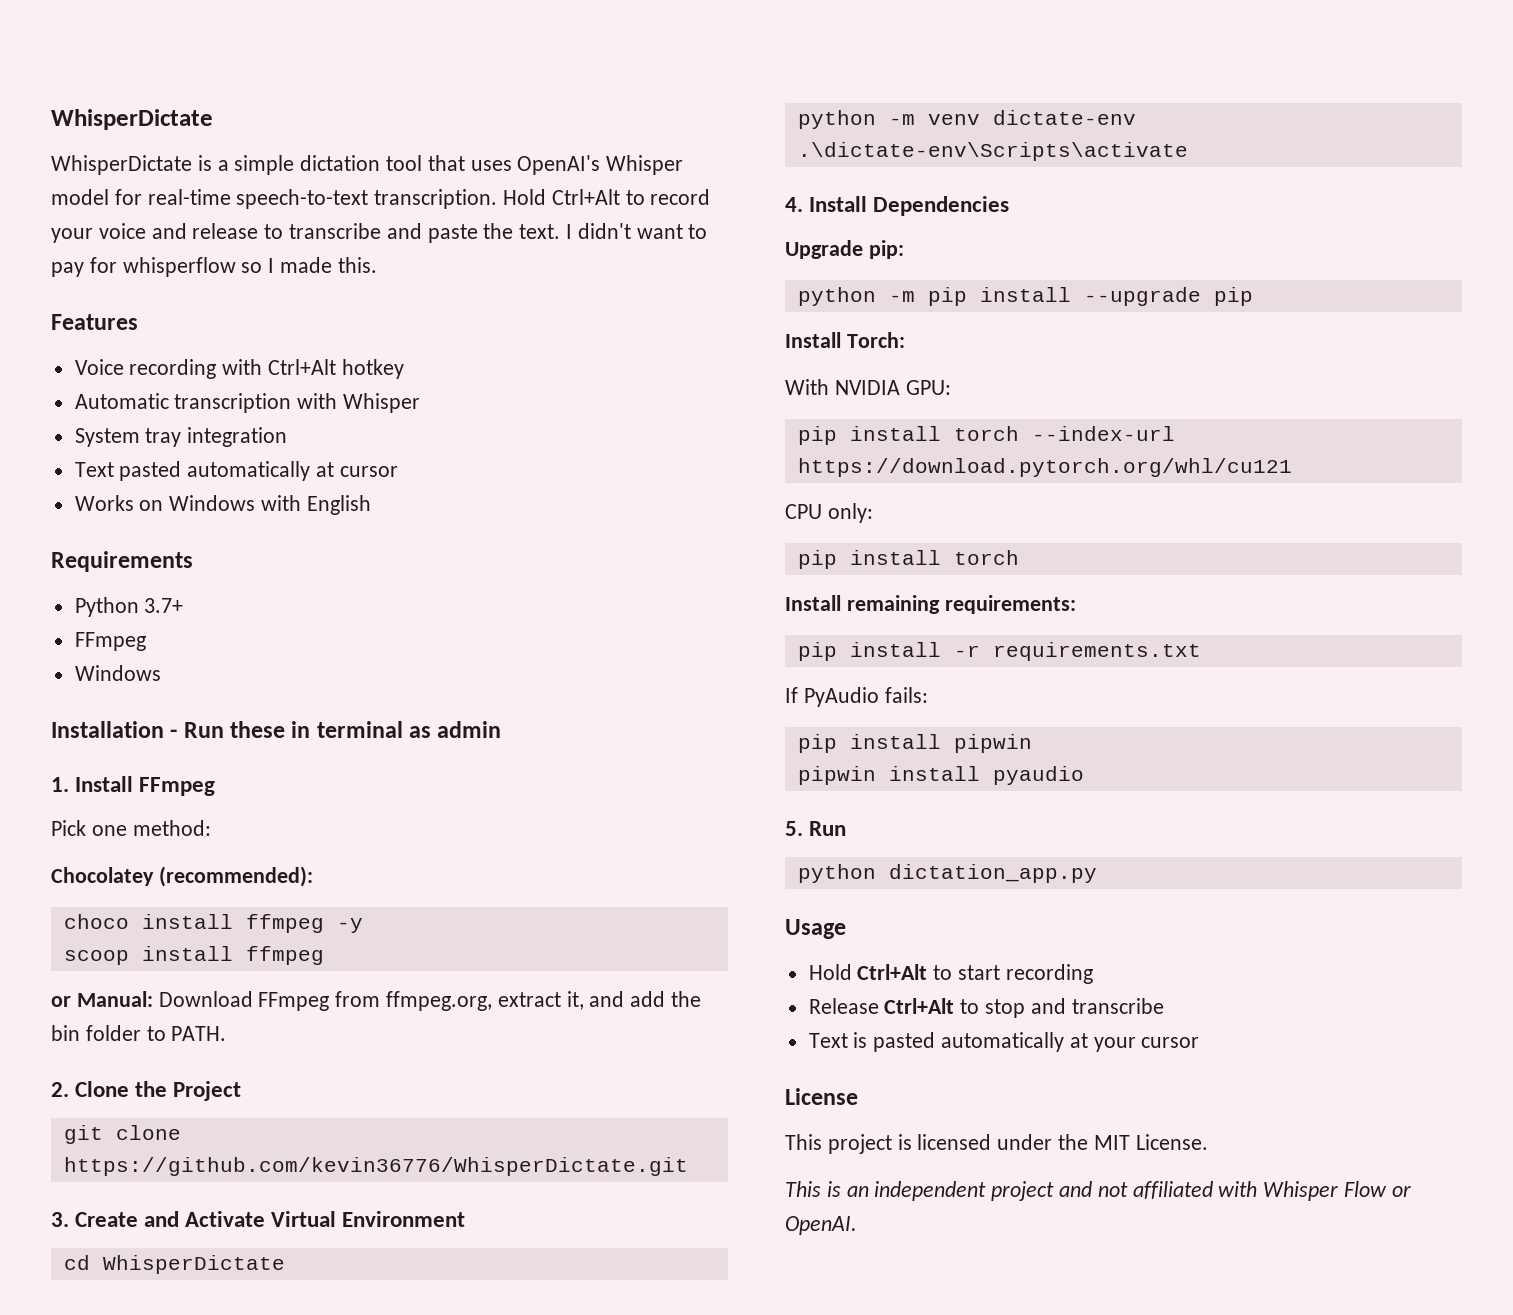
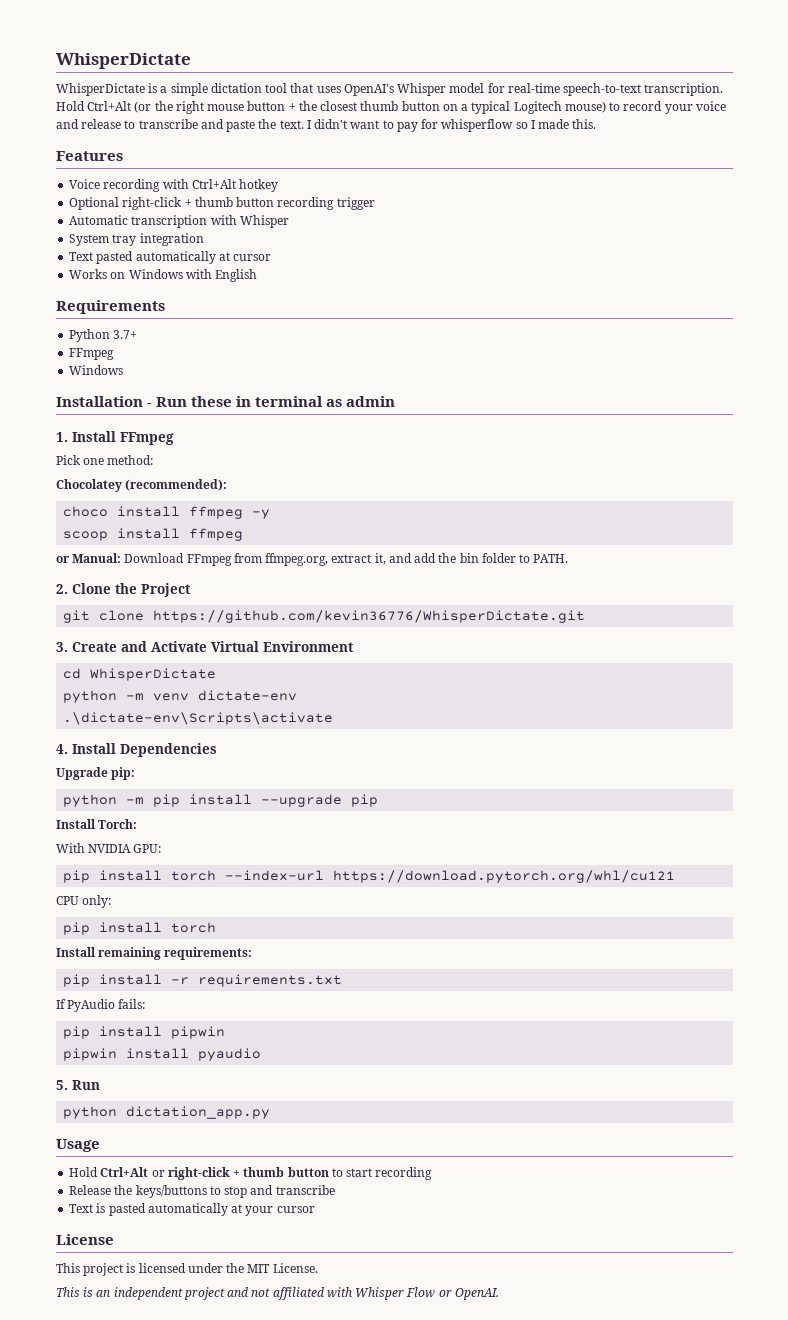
- Hold Ctrl+Alt to record your voice and release to transcribe and paste the text.
+ Hold Ctrl+Alt (or the right mouse button + the closest thumb button on a typical Logitech mouse) to record your voice and release to transcribe and paste the text.
+ Optional right-click + thumb button recording trigger
- Hold Ctrl+Alt to start recording
+ Hold Ctrl+Alt or right-click + thumb button to start recording
- Release Ctrl+Alt to stop and transcribe
+ Release the keys/buttons to stop and transcribe

